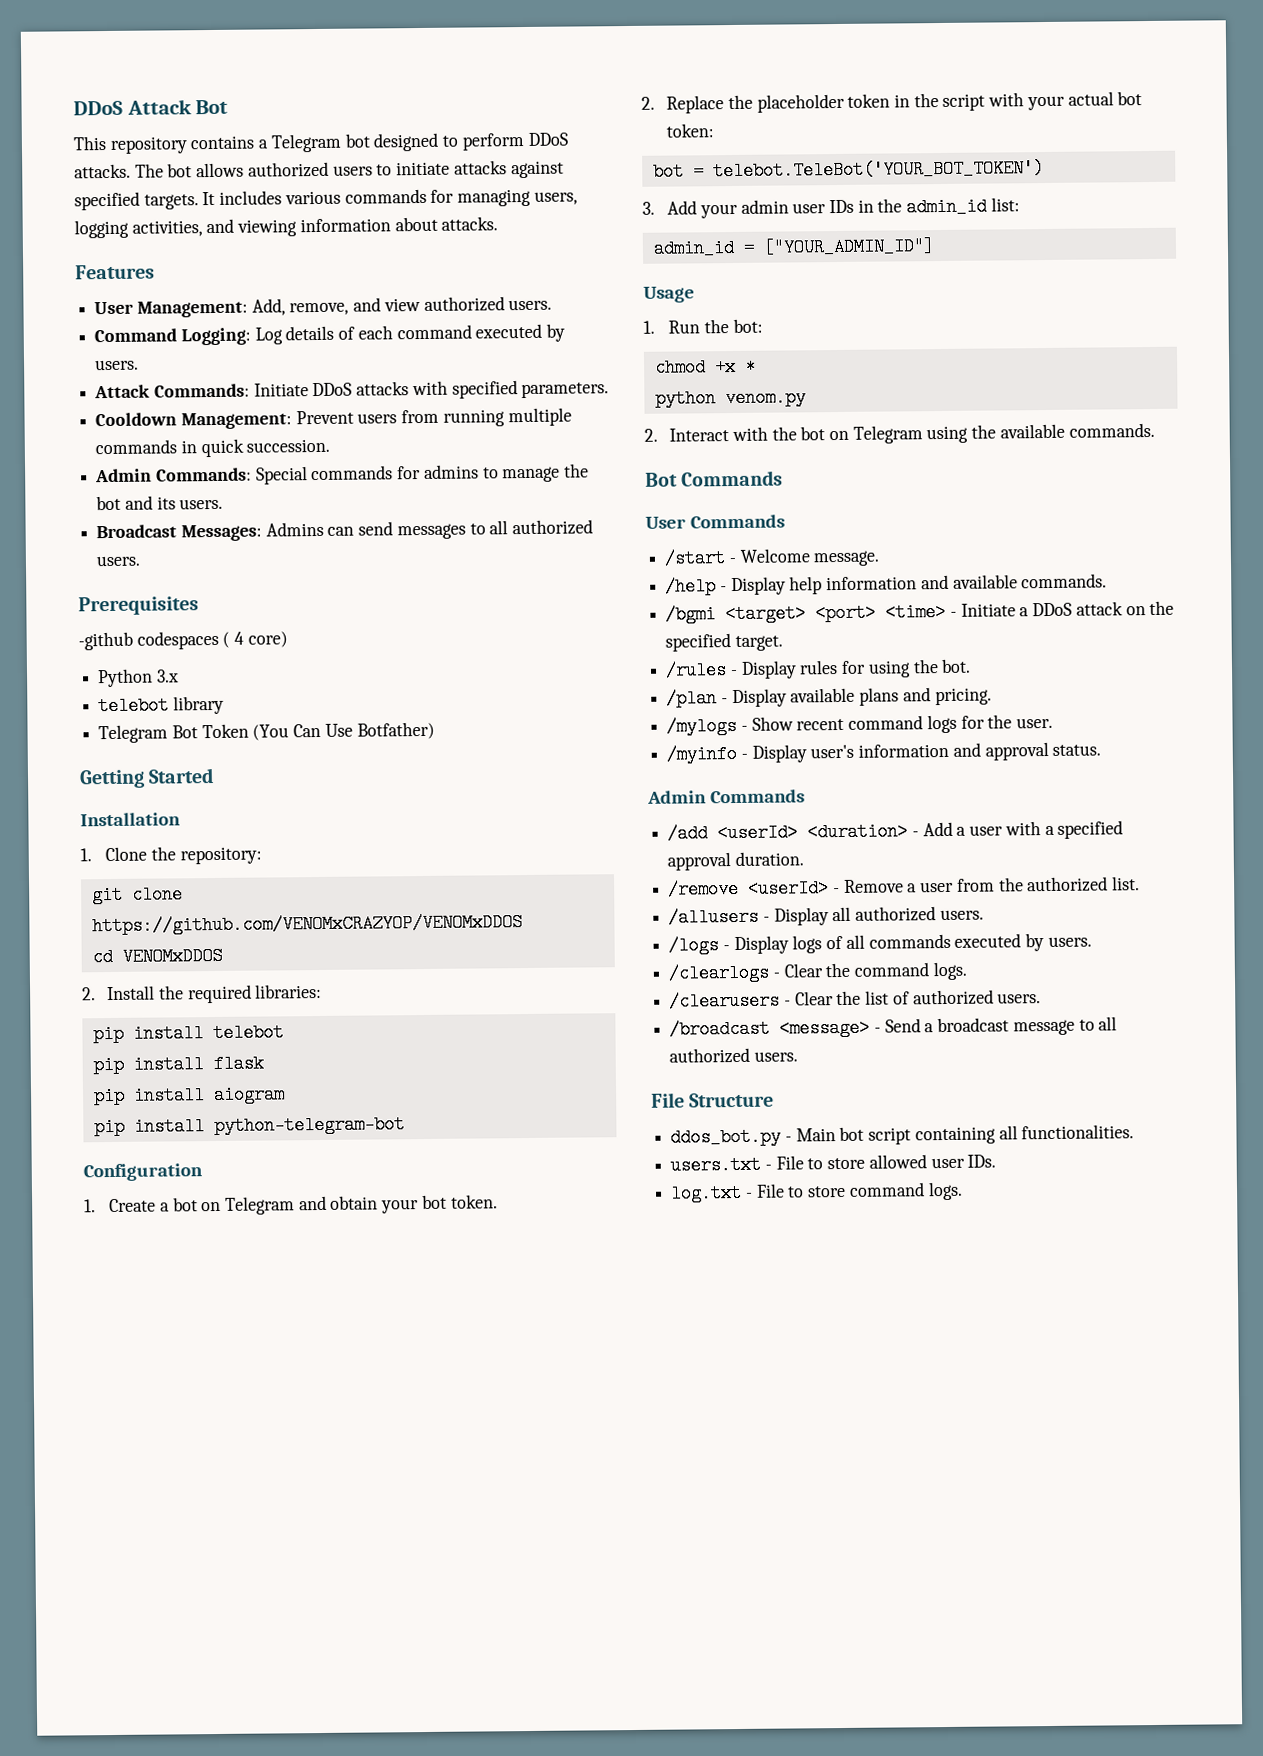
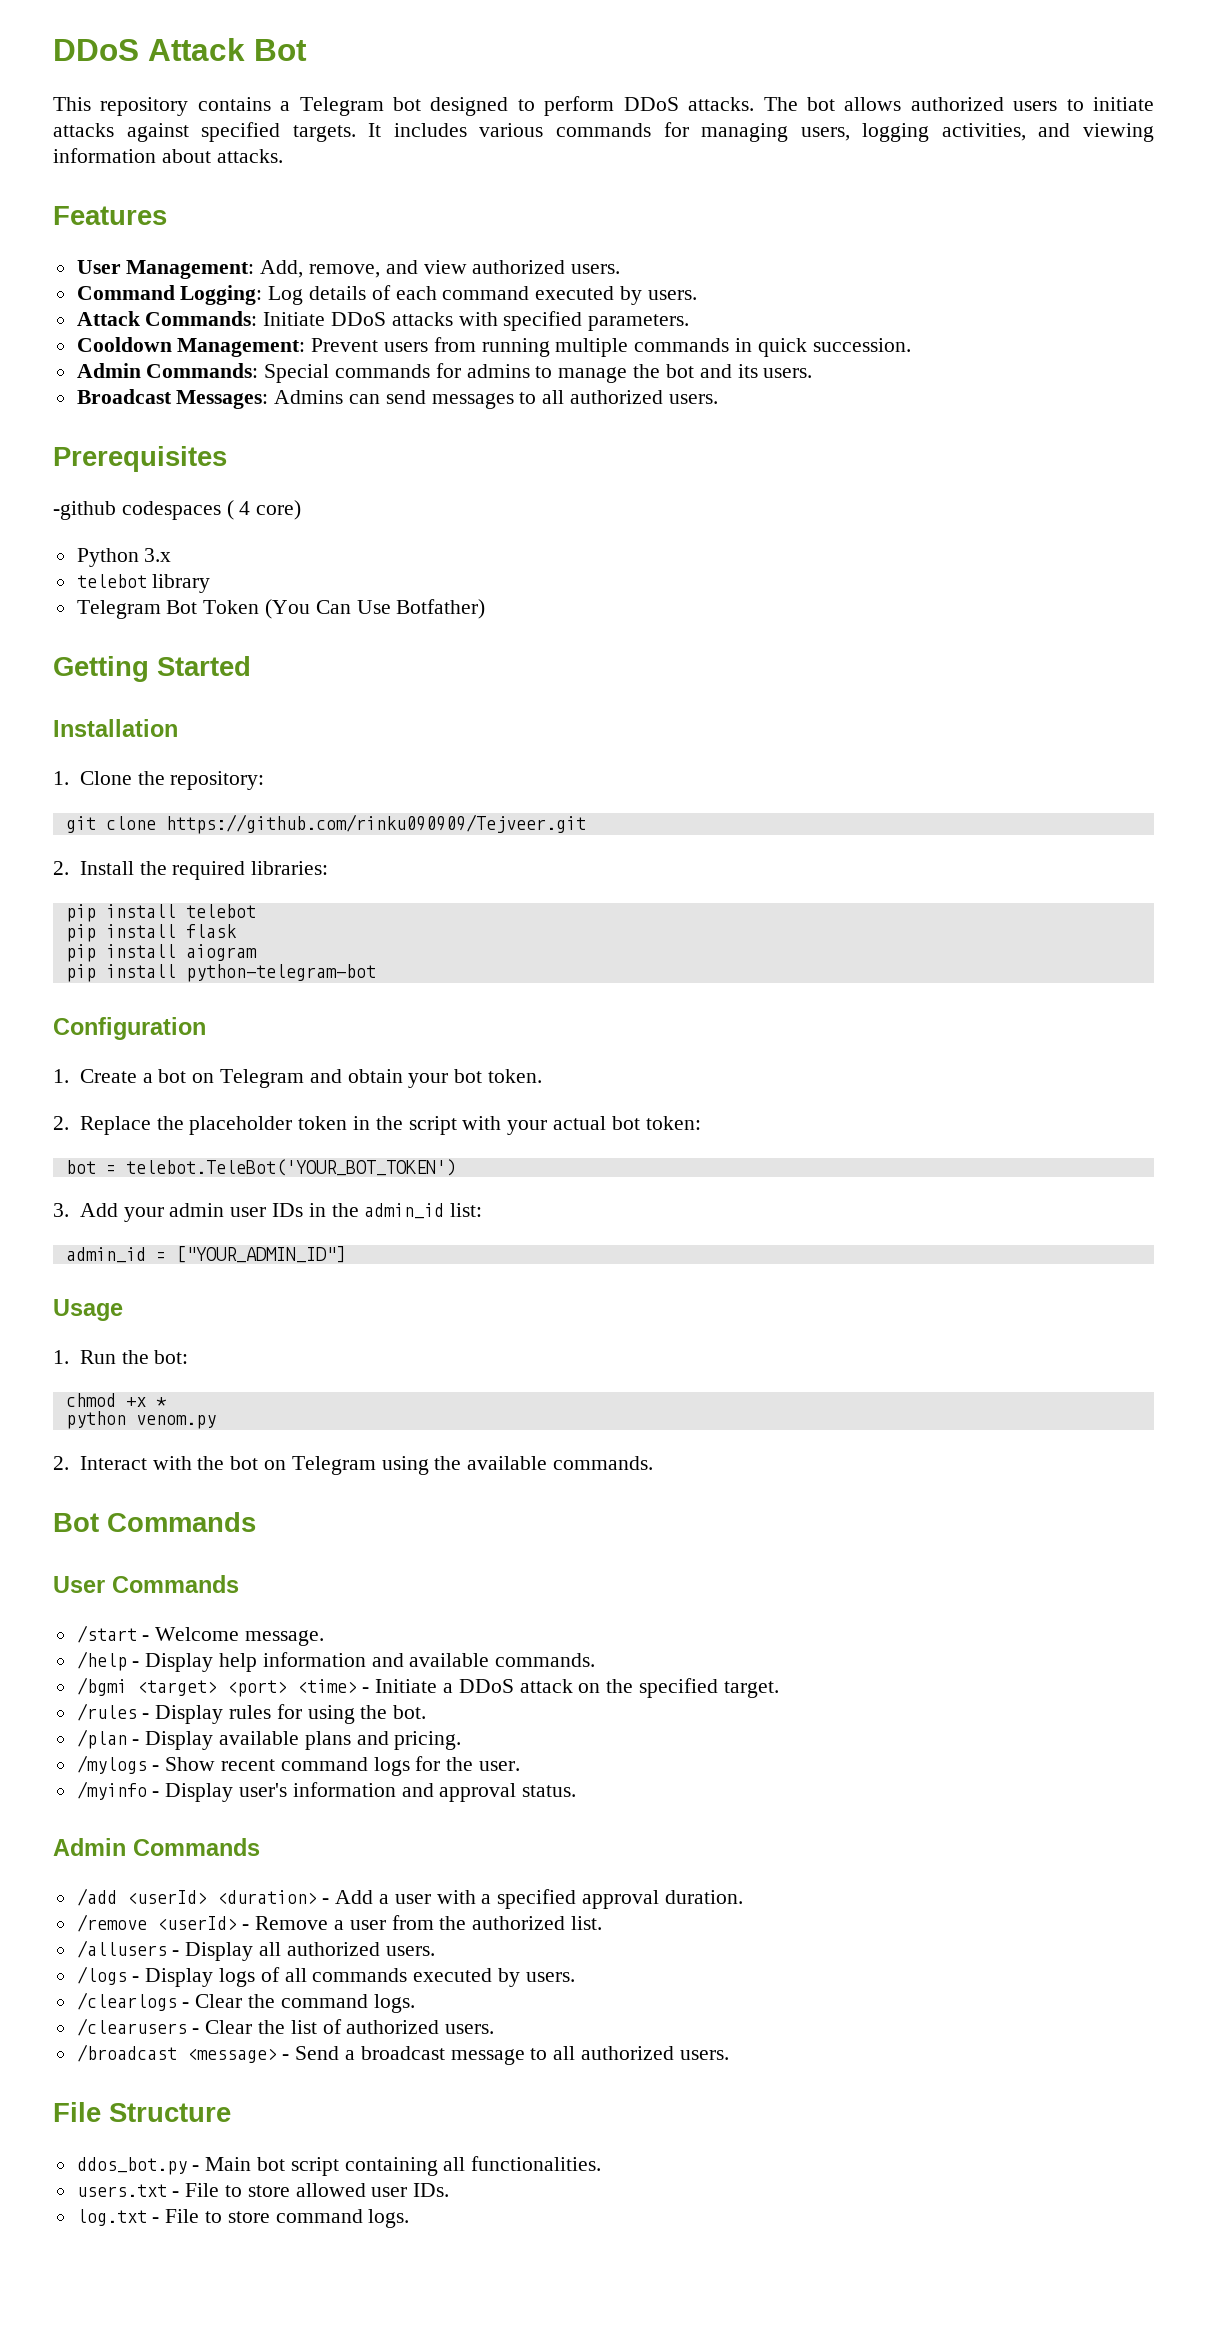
- git clone https://github.com/VENOMxCRAZYOP/VENOMxDDOS
- cd VENOMxDDOS
+ git clone https://github.com/rinku090909/Tejveer.git

